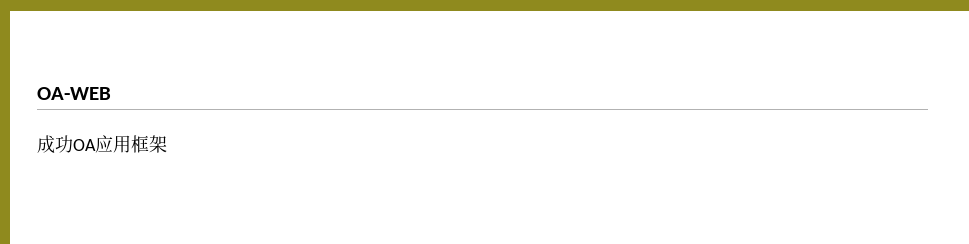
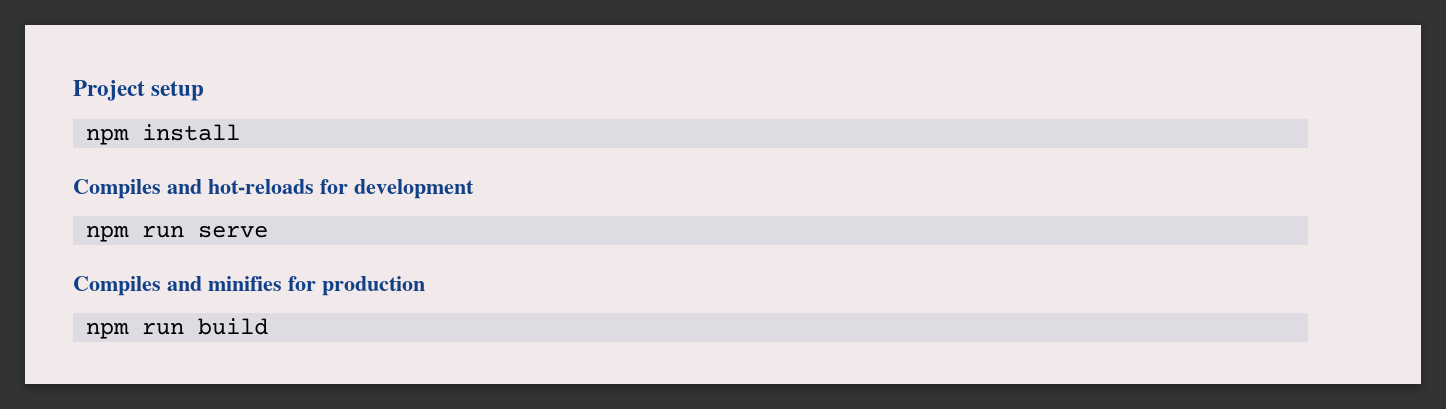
- OA-WEB
- 成功OA应用框架
+ Project setup
+ npm install
+ Compiles and hot-reloads for development
+ npm run serve
+ Compiles and minifies for production
+ npm run build

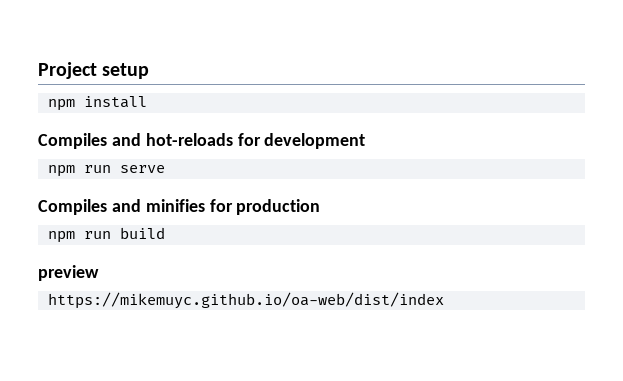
+ preview
+ https://mikemuyc.github.io/oa-web/dist/index

